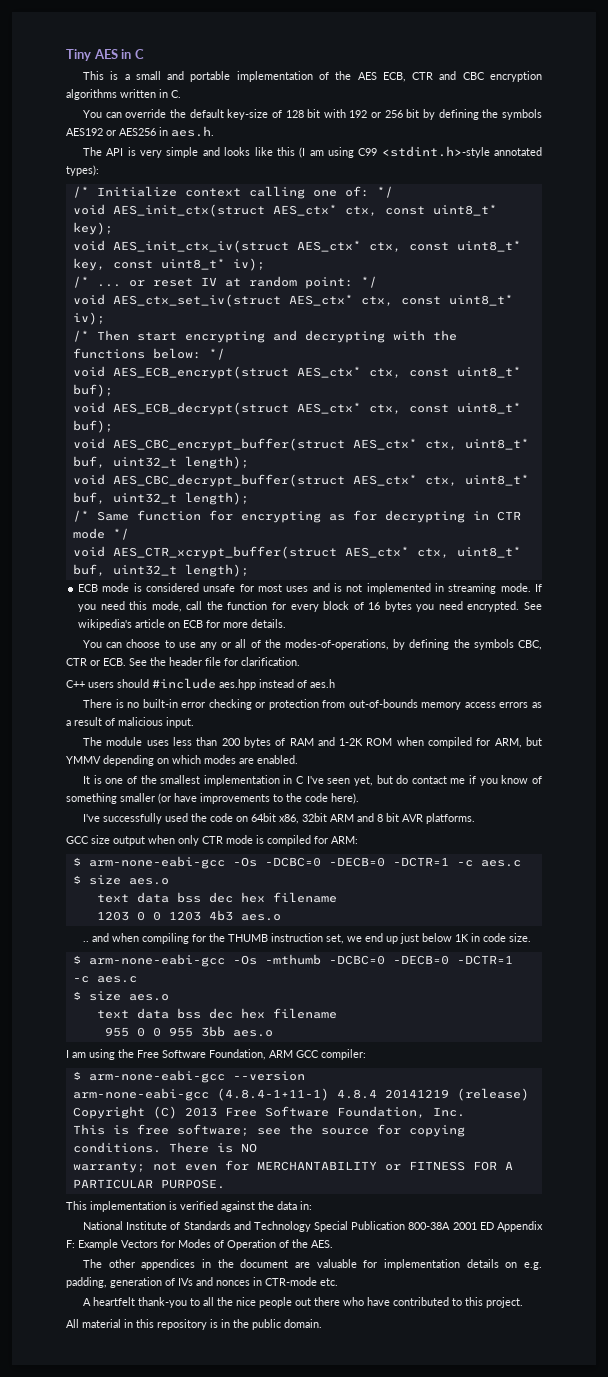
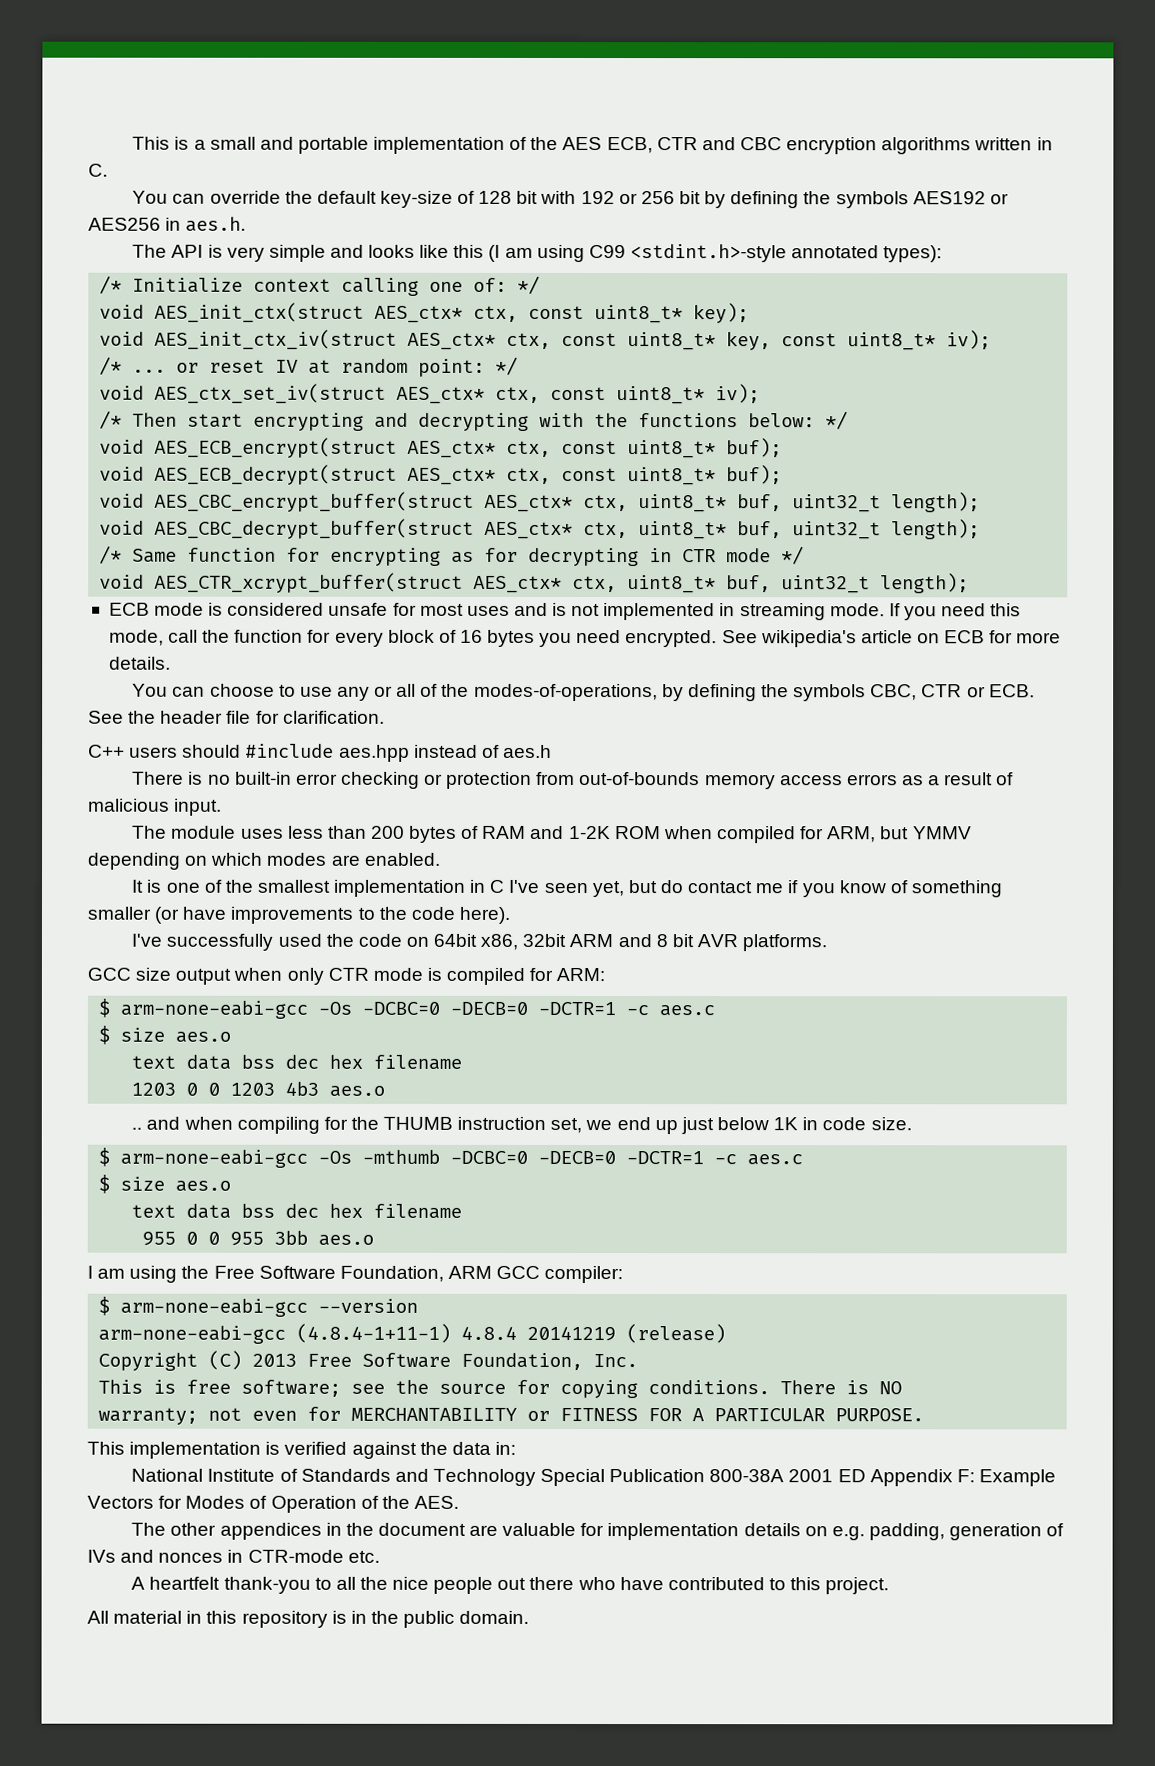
- Tiny AES in C

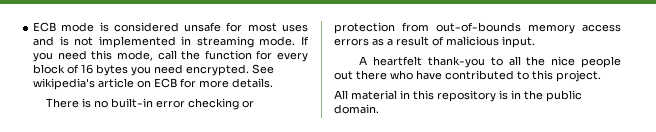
- This is a small and portable implementation of the AES ECB, CTR and CBC encryption algorithms written in C.
- You can override the default key-size of 128 bit with 192 or 256 bit by defining the symbols AES192 or AES256 in aes.h.
- The API is very simple and looks like this (I am using C99 <stdint.h>-style annotated types):
- /* Initialize context calling one of: */
- void AES_init_ctx(struct AES_ctx* ctx, const uint8_t* key);
- void AES_init_ctx_iv(struct AES_ctx* ctx, const uint8_t* key, const uint8_t* iv);
- /* ... or reset IV at random point: */
- void AES_ctx_set_iv(struct AES_ctx* ctx, const uint8_t* iv);
- /* Then start encrypting and decrypting with the functions below: */
- void AES_ECB_encrypt(struct AES_ctx* ctx, const uint8_t* buf);
- void AES_ECB_decrypt(struct AES_ctx* ctx, const uint8_t* buf);
- void AES_CBC_encrypt_buffer(struct AES_ctx* ctx, uint8_t* buf, uint32_t length);
- void AES_CBC_decrypt_buffer(struct AES_ctx* ctx, uint8_t* buf, uint32_t length);
- /* Same function for encrypting as for decrypting in CTR mode */
- void AES_CTR_xcrypt_buffer(struct AES_ctx* ctx, uint8_t* buf, uint32_t length);
- You can choose to use any or all of the modes-of-operations, by defining the symbols CBC, CTR or ECB. See the header file for clarification.
- C++ users should #include aes.hpp instead of aes.h
- The module uses less than 200 bytes of RAM and 1-2K ROM when compiled for ARM, but YMMV depending on which modes are enabled.
- It is one of the smallest implementation in C I've seen yet, but do contact me if you know of something smaller (or have improvements to the code here).
- I've successfully used the code on 64bit x86, 32bit ARM and 8 bit AVR platforms.
- GCC size output when only CTR mode is compiled for ARM:
- $ arm-none-eabi-gcc -Os -DCBC=0 -DECB=0 -DCTR=1 -c aes.c
- $ size aes.o
- text data bss dec hex filename
- 1203 0 0 1203 4b3 aes.o
- .. and when compiling for the THUMB instruction set, we end up just below 1K in code size.
- $ arm-none-eabi-gcc -Os -mthumb -DCBC=0 -DECB=0 -DCTR=1 -c aes.c
- $ size aes.o
- text data bss dec hex filename
- 955 0 0 955 3bb aes.o
- I am using the Free Software Foundation, ARM GCC compiler:
- $ arm-none-eabi-gcc --version
- arm-none-eabi-gcc (4.8.4-1+11-1) 4.8.4 20141219 (release)
- Copyright (C) 2013 Free Software Foundation, Inc.
- This is free software; see the source for copying conditions. There is NO
- warranty; not even for MERCHANTABILITY or FITNESS FOR A PARTICULAR PURPOSE.
- This implementation is verified against the data in:
- National Institute of Standards and Technology Special Publication 800-38A 2001 ED Appendix F: Example Vectors for Modes of Operation of the AES.
- The other appendices in the document are valuable for implementation details on e.g. padding, generation of IVs and nonces in CTR-mode etc.

